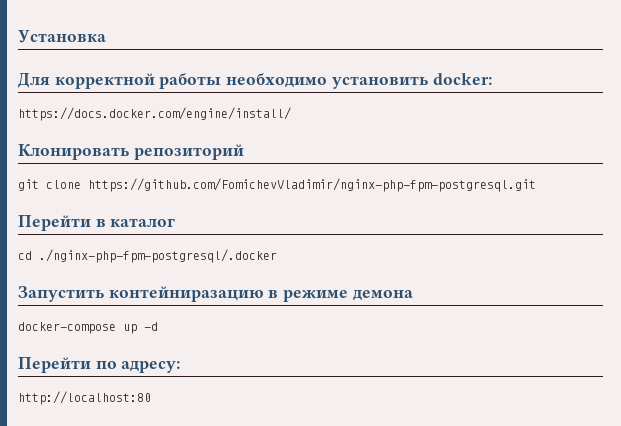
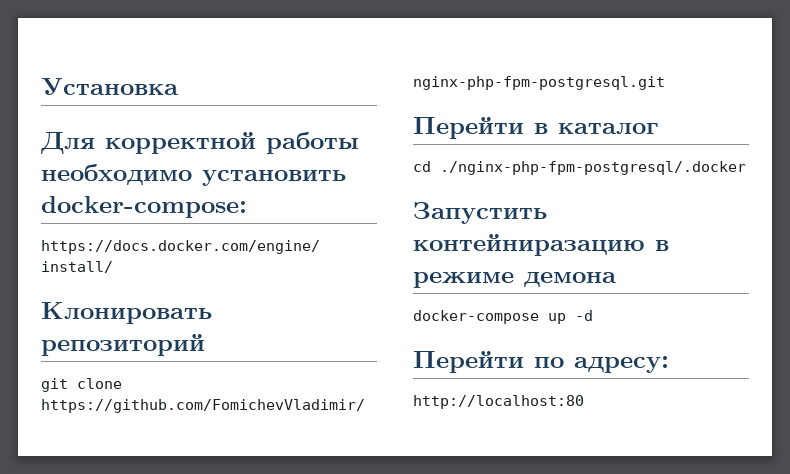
- Для корректной работы необходимо установить docker:
+ Для корректной работы необходимо установить docker-compose:

